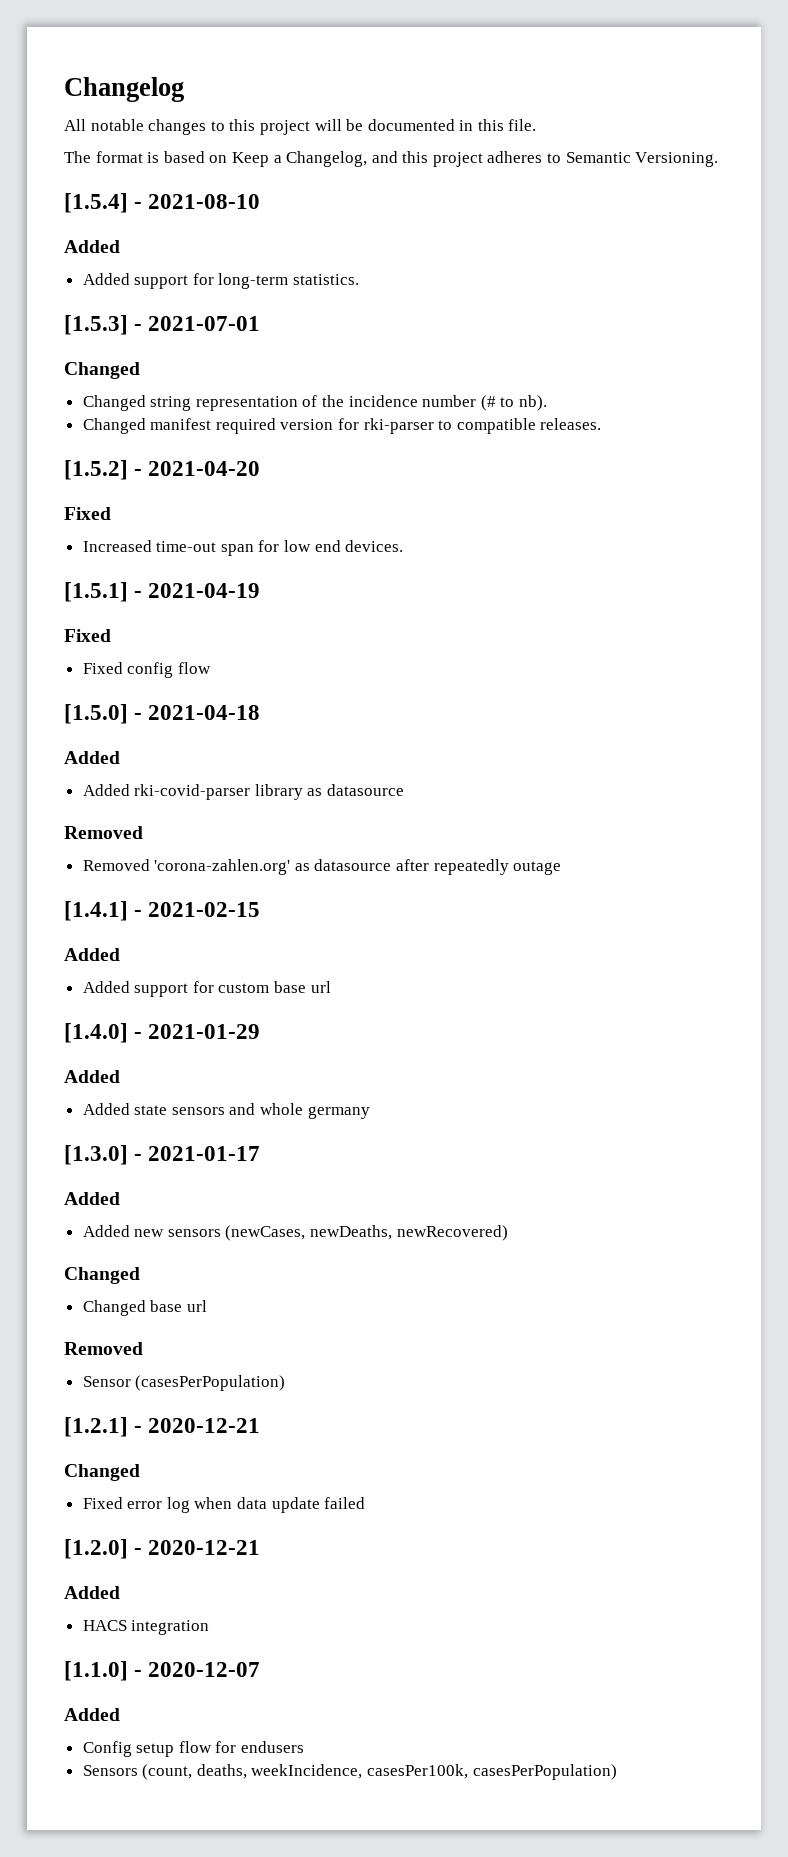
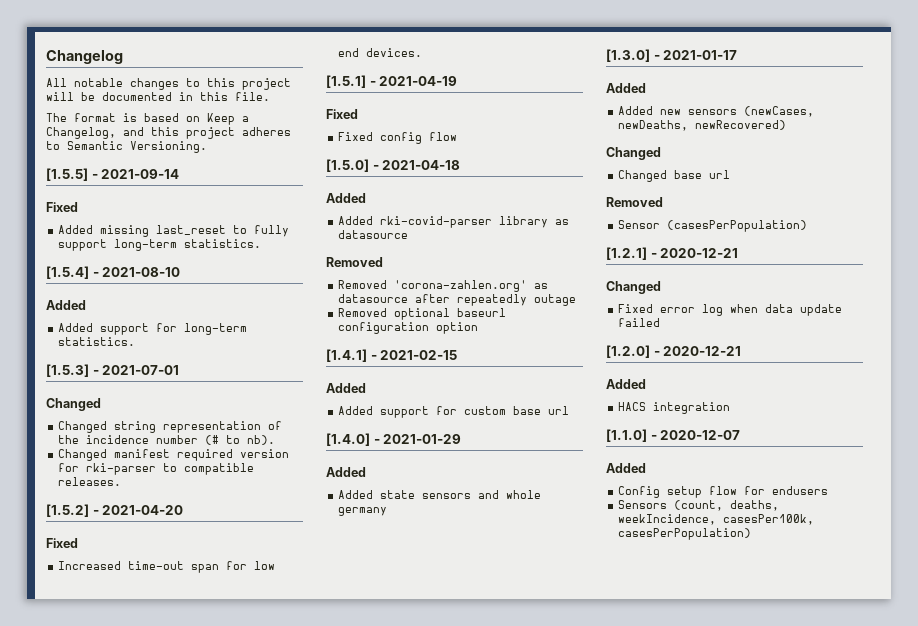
+ [1.5.5] - 2021-09-14
+ Fixed
+ Added missing last_reset to fully support long-term statistics.
+ Removed optional baseurl configuration option

